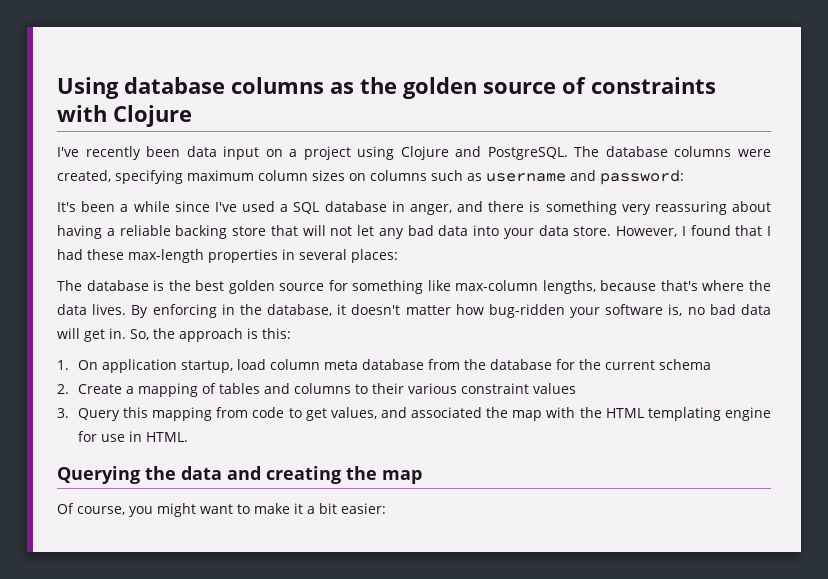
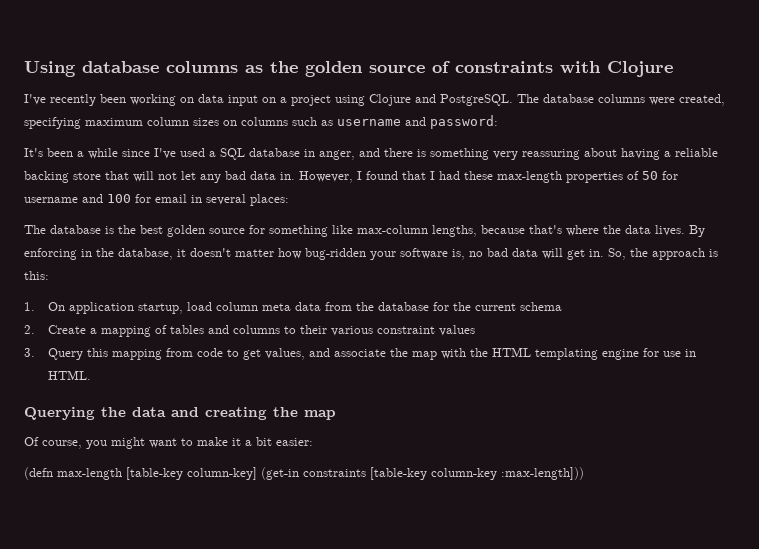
- I've recently been data input on a project using Clojure and PostgreSQL.
+ I've recently been working on data input on a project using Clojure and PostgreSQL.
- It's been a while since I've used a SQL database in anger, and there is something very reassuring about having a reliable backing store that will not let any bad data into your data store.
+ It's been a while since I've used a SQL database in anger, and there is something very reassuring about having a reliable backing store that will not let any bad data in.
- However, I found that I had these max-length properties in several places:
+ However, I found that I had these max-length properties of 50 for username and 100 for email in several places:
- 1. On application startup, load column meta database from the database for the current schema
+ 1. On application startup, load column meta data from the database for the current schema
- 3. Query this mapping from code to get values, and associated the map with the HTML templating engine for use in HTML.
+ 3. Query this mapping from code to get values, and associate the map with the HTML templating engine for use in HTML.
+ (defn max-length [table-key column-key] (get-in constraints [table-key column-key :max-length]))

